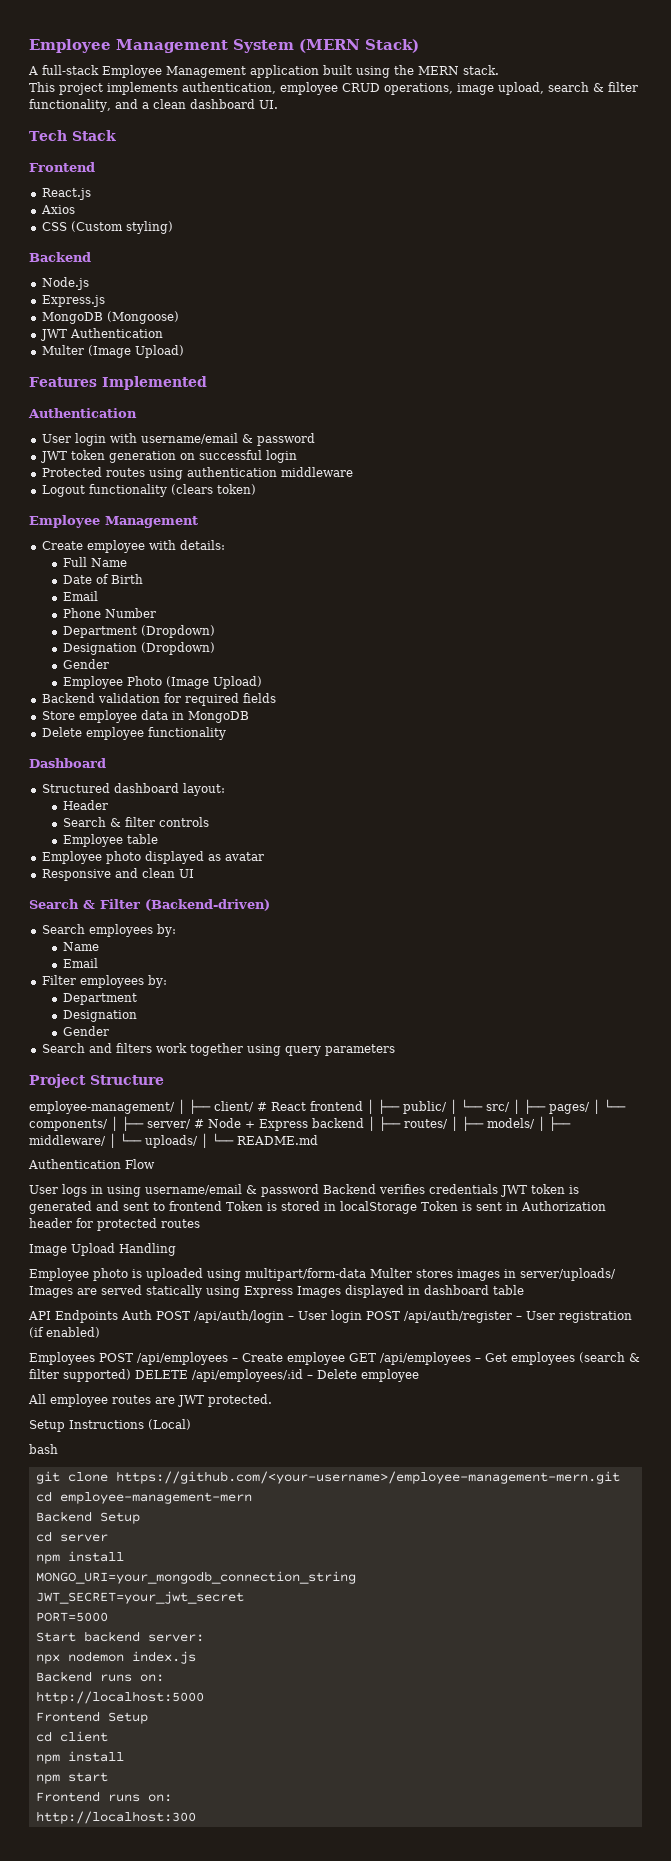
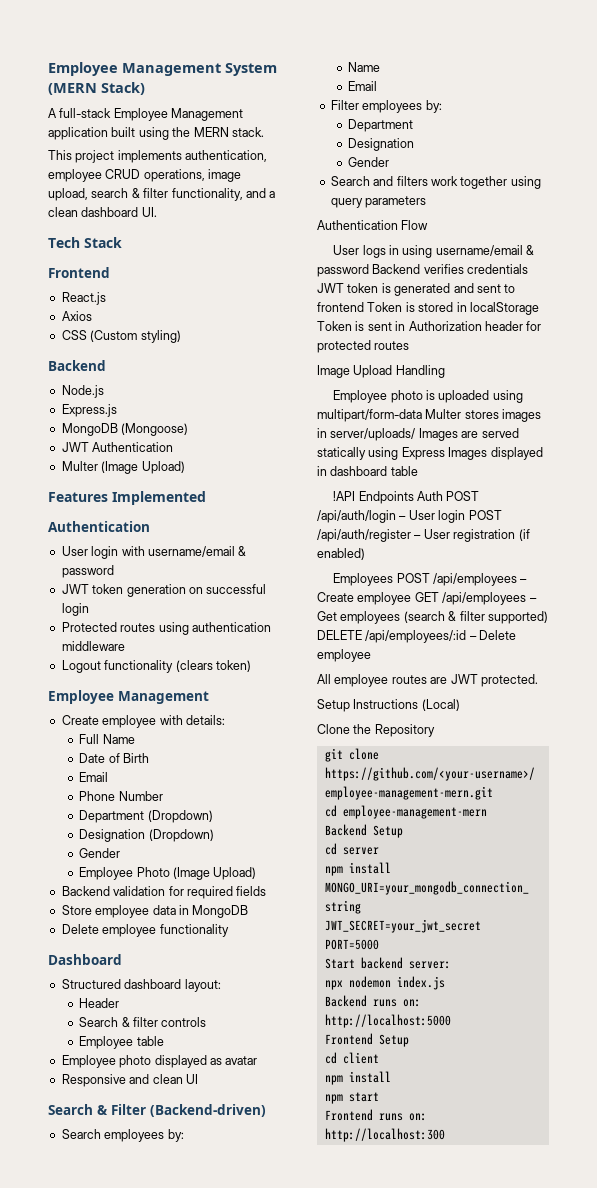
- Project Structure
- employee-management/ │ ├── client/ # React frontend │ ├── public/ │ └── src/ │ ├── pages/ │ └── components/ │ ├── server/ # Node + Express backend │ ├── routes/ │ ├── models/ │ ├── middleware/ │ └── uploads/ │ └── README.md
- API Endpoints Auth POST /api/auth/login – User login POST /api/auth/register – User registration (if enabled)
+ !API Endpoints Auth POST /api/auth/login – User login POST /api/auth/register – User registration (if enabled)
- bash
+ Clone the Repository

